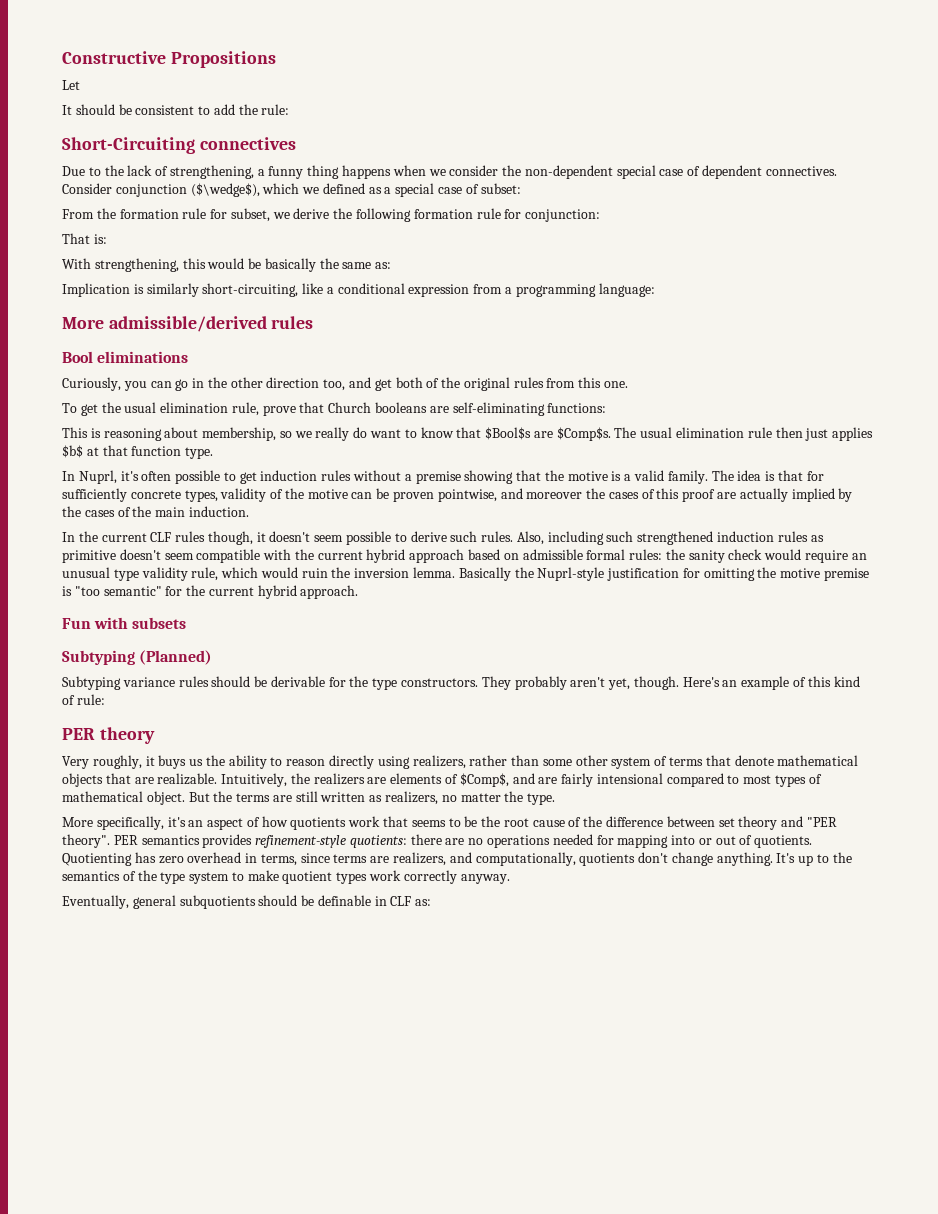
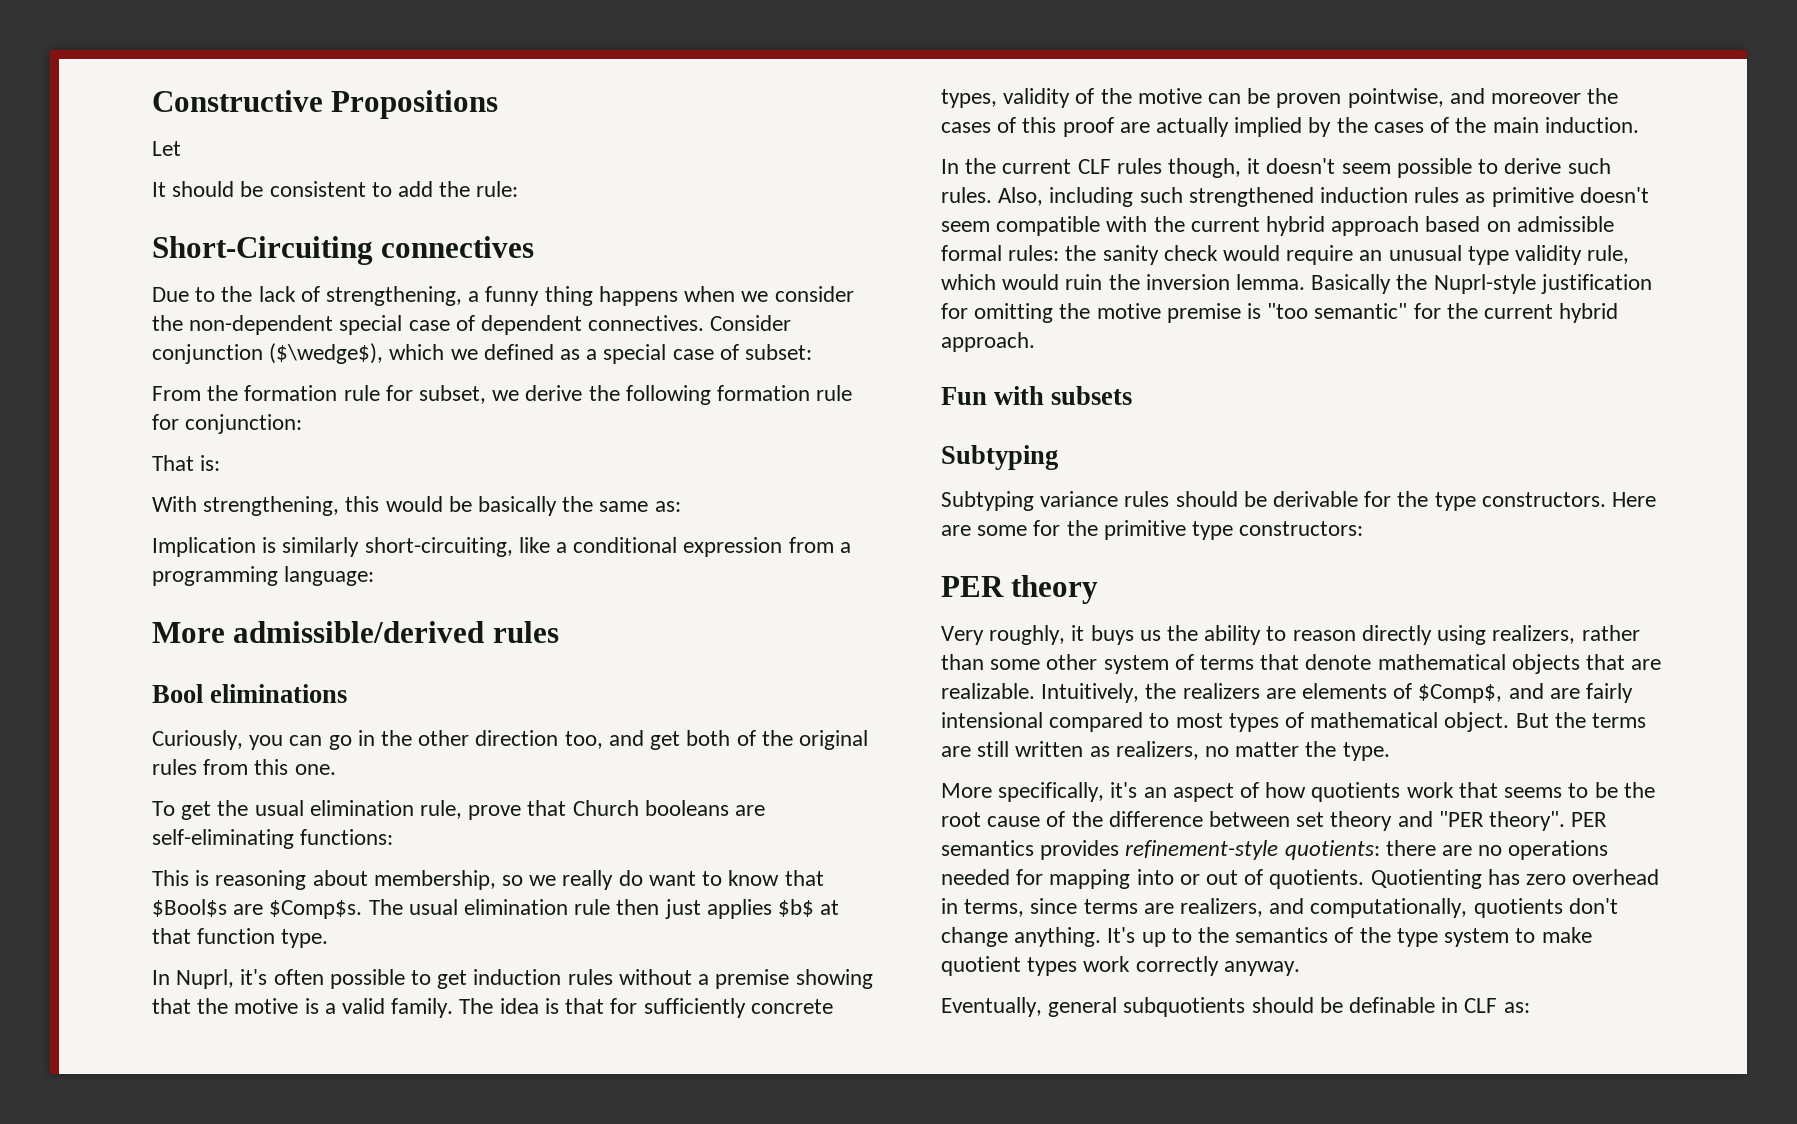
  Fun with subsets
- Subtyping (Planned)
+ Subtyping
- They probably aren't yet, though. Here's an example of this kind of rule:
+ Here are some for the primitive type constructors:

